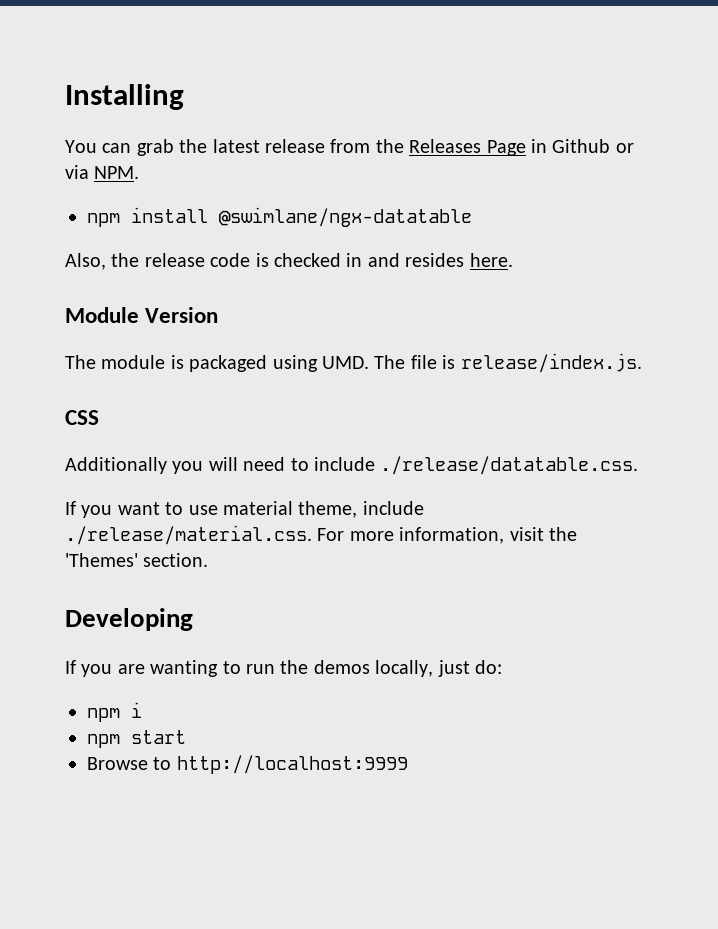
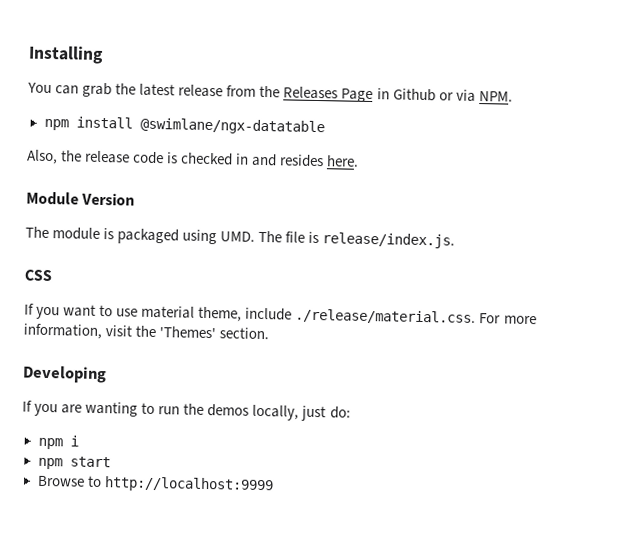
- Additionally you will need to include ./release/datatable.css.

